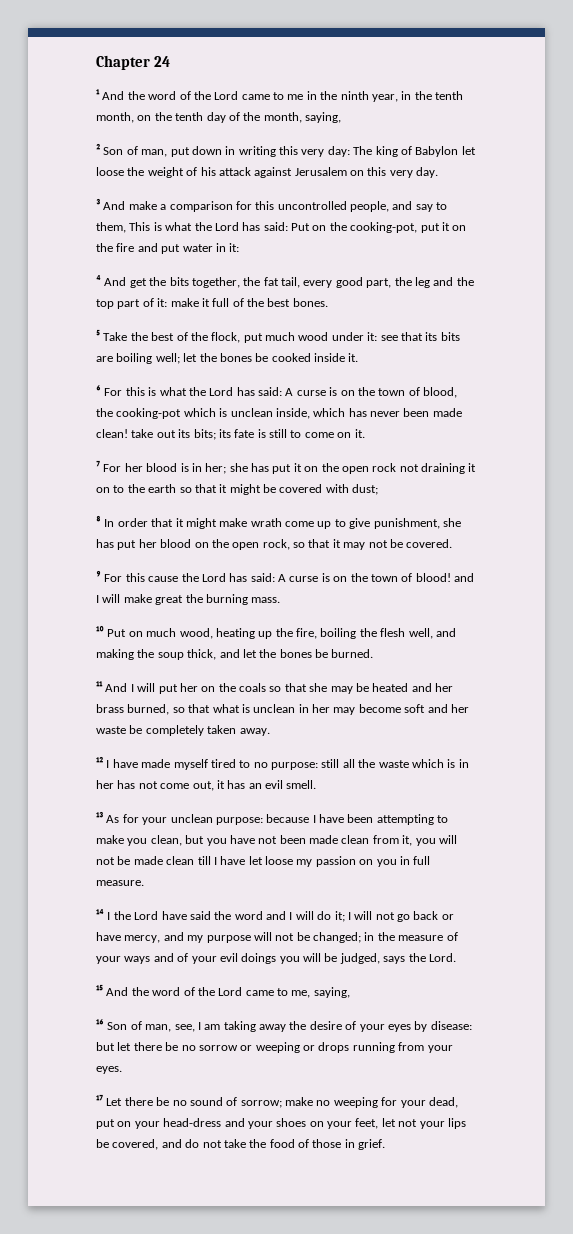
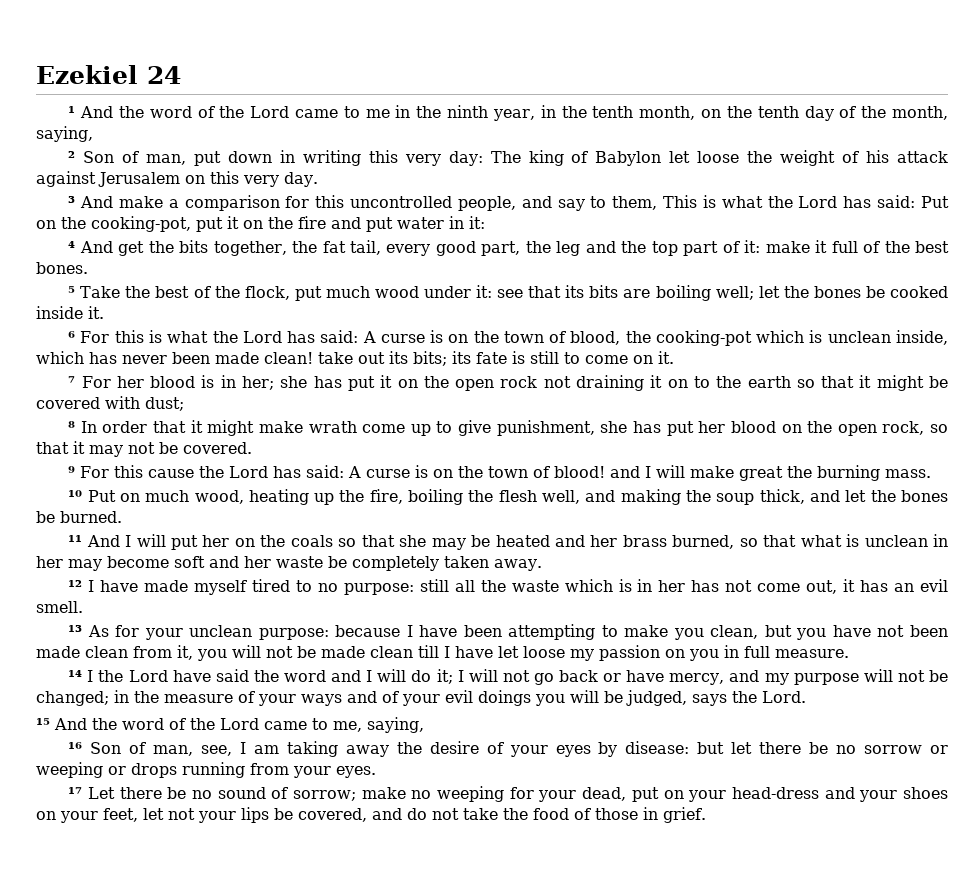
- Chapter 24
+ Ezekiel 24

